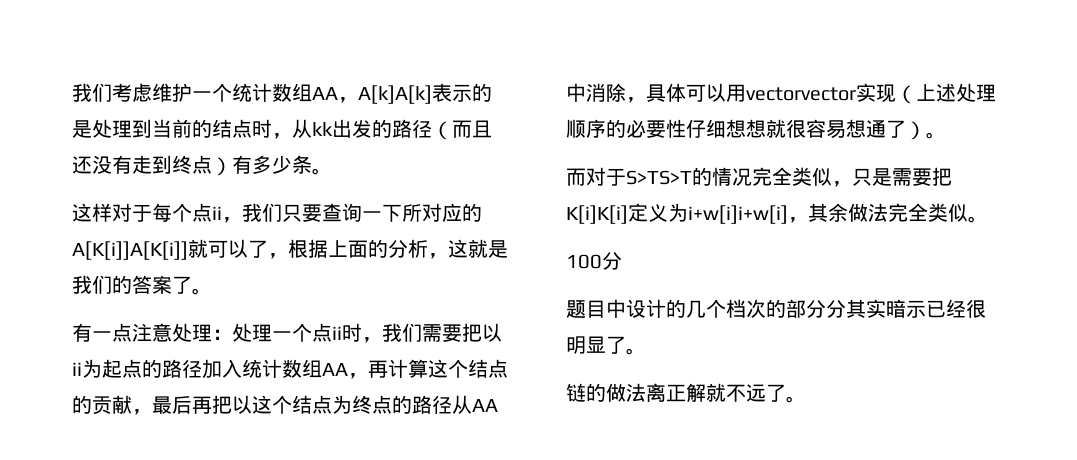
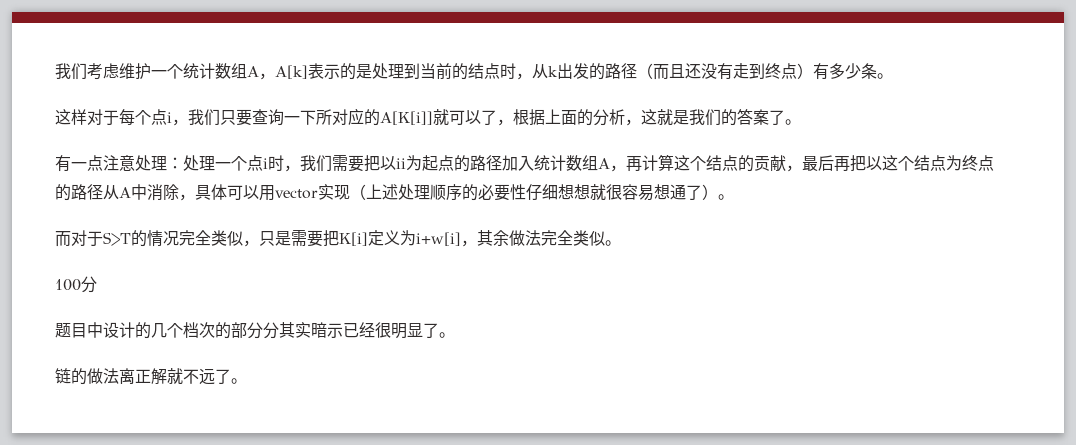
- 我们考虑维护一个统计数组AA，A[k]A[k]表示的是处理到当前的结点时，从kk出发的路径（而且还没有走到终点）有多少条。
+ 我们考虑维护一个统计数组A，A[k]表示的是处理到当前的结点时，从k出发的路径（而且还没有走到终点）有多少条。
- 这样对于每个点ii，我们只要查询一下所对应的A[K[i]]A[K[i]]就可以了，根据上面的分析，这就是我们的答案了。
+ 这样对于每个点i，我们只要查询一下所对应的A[K[i]]就可以了，根据上面的分析，这就是我们的答案了。
- 有一点注意处理：处理一个点ii时，我们需要把以ii为起点的路径加入统计数组AA，再计算这个结点的贡献，最后再把以这个结点为终点的路径从AA中消除，具体可以用vectorvector实现（上述处理顺序的必要性仔细想想就很容易想通了）。
+ 有一点注意处理：处理一个点i时，我们需要把以ii为起点的路径加入统计数组A，再计算这个结点的贡献，最后再把以这个结点为终点的路径从A中消除，具体可以用vector实现（上述处理顺序的必要性仔细想想就很容易想通了）。
- 而对于S>TS>T的情况完全类似，只是需要把K[i]K[i]定义为i+w[i]i+w[i]，其余做法完全类似。
+ 而对于S>T的情况完全类似，只是需要把K[i]定义为i+w[i]，其余做法完全类似。

